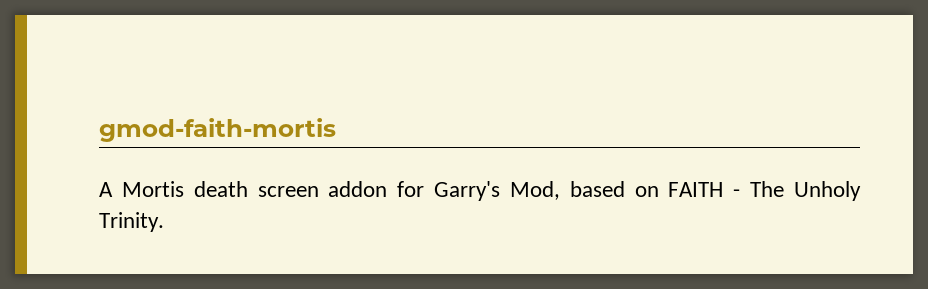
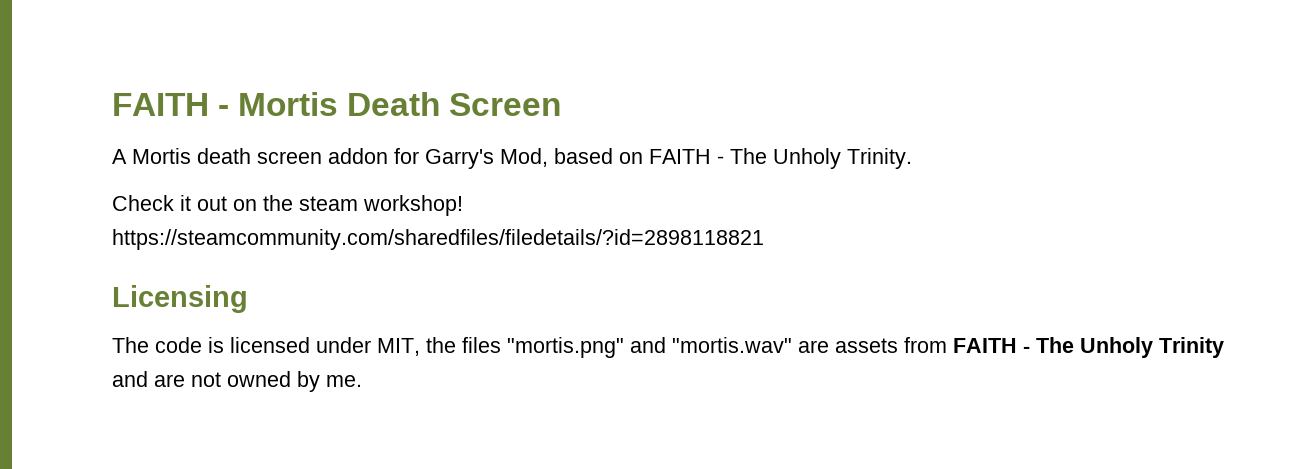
- gmod-faith-mortis
+ FAITH - Mortis Death Screen
+ Check it out on the steam workshop!
+ https://steamcommunity.com/sharedfiles/filedetails/?id=2898118821
+ Licensing
+ The code is licensed under MIT, the files "mortis.png" and "mortis.wav" are assets from FAITH - The Unholy Trinity and are not owned by me.

